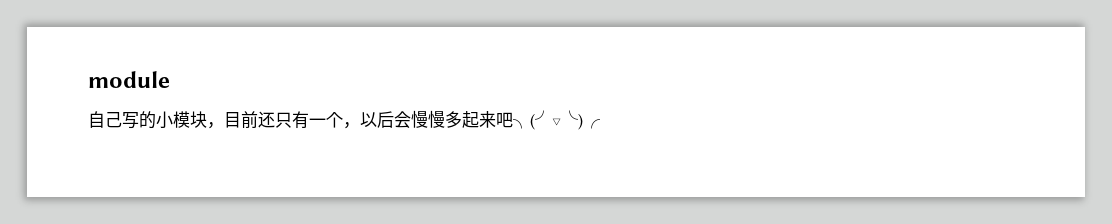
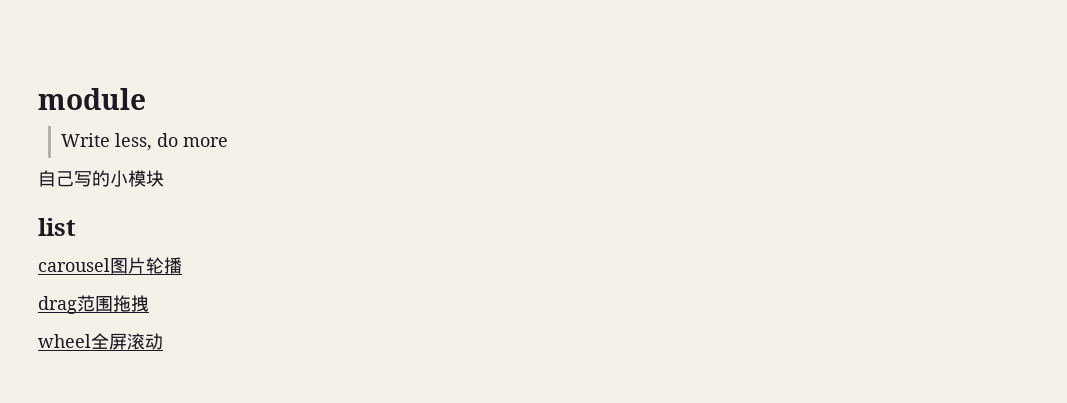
+ Write less, do more
- 自己写的小模块，目前还只有一个，以后会慢慢多起来吧╮(╯▽╰)╭
+ 自己写的小模块
+ list
+ carousel图片轮播
+ drag范围拖拽
+ wheel全屏滚动

